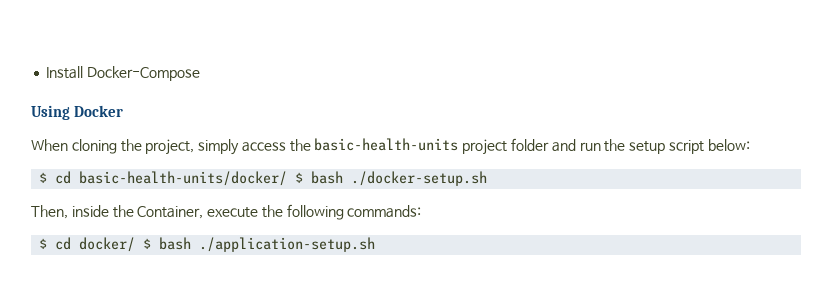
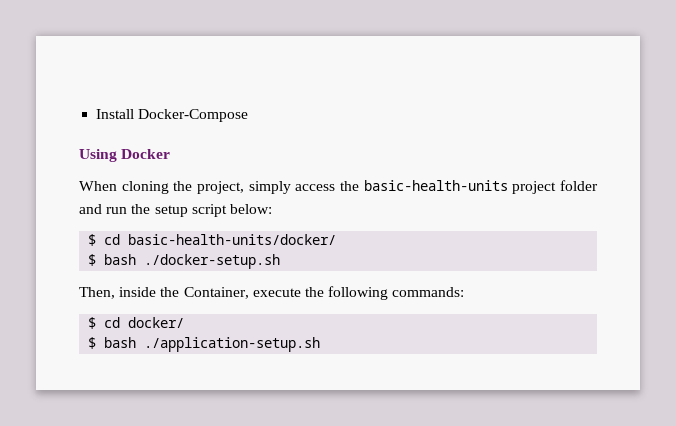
- $ cd basic-health-units/docker/ $ bash ./docker-setup.sh
+ $ cd basic-health-units/docker/
+ $ bash ./docker-setup.sh
- $ cd docker/ $ bash ./application-setup.sh
+ $ cd docker/
+ $ bash ./application-setup.sh

